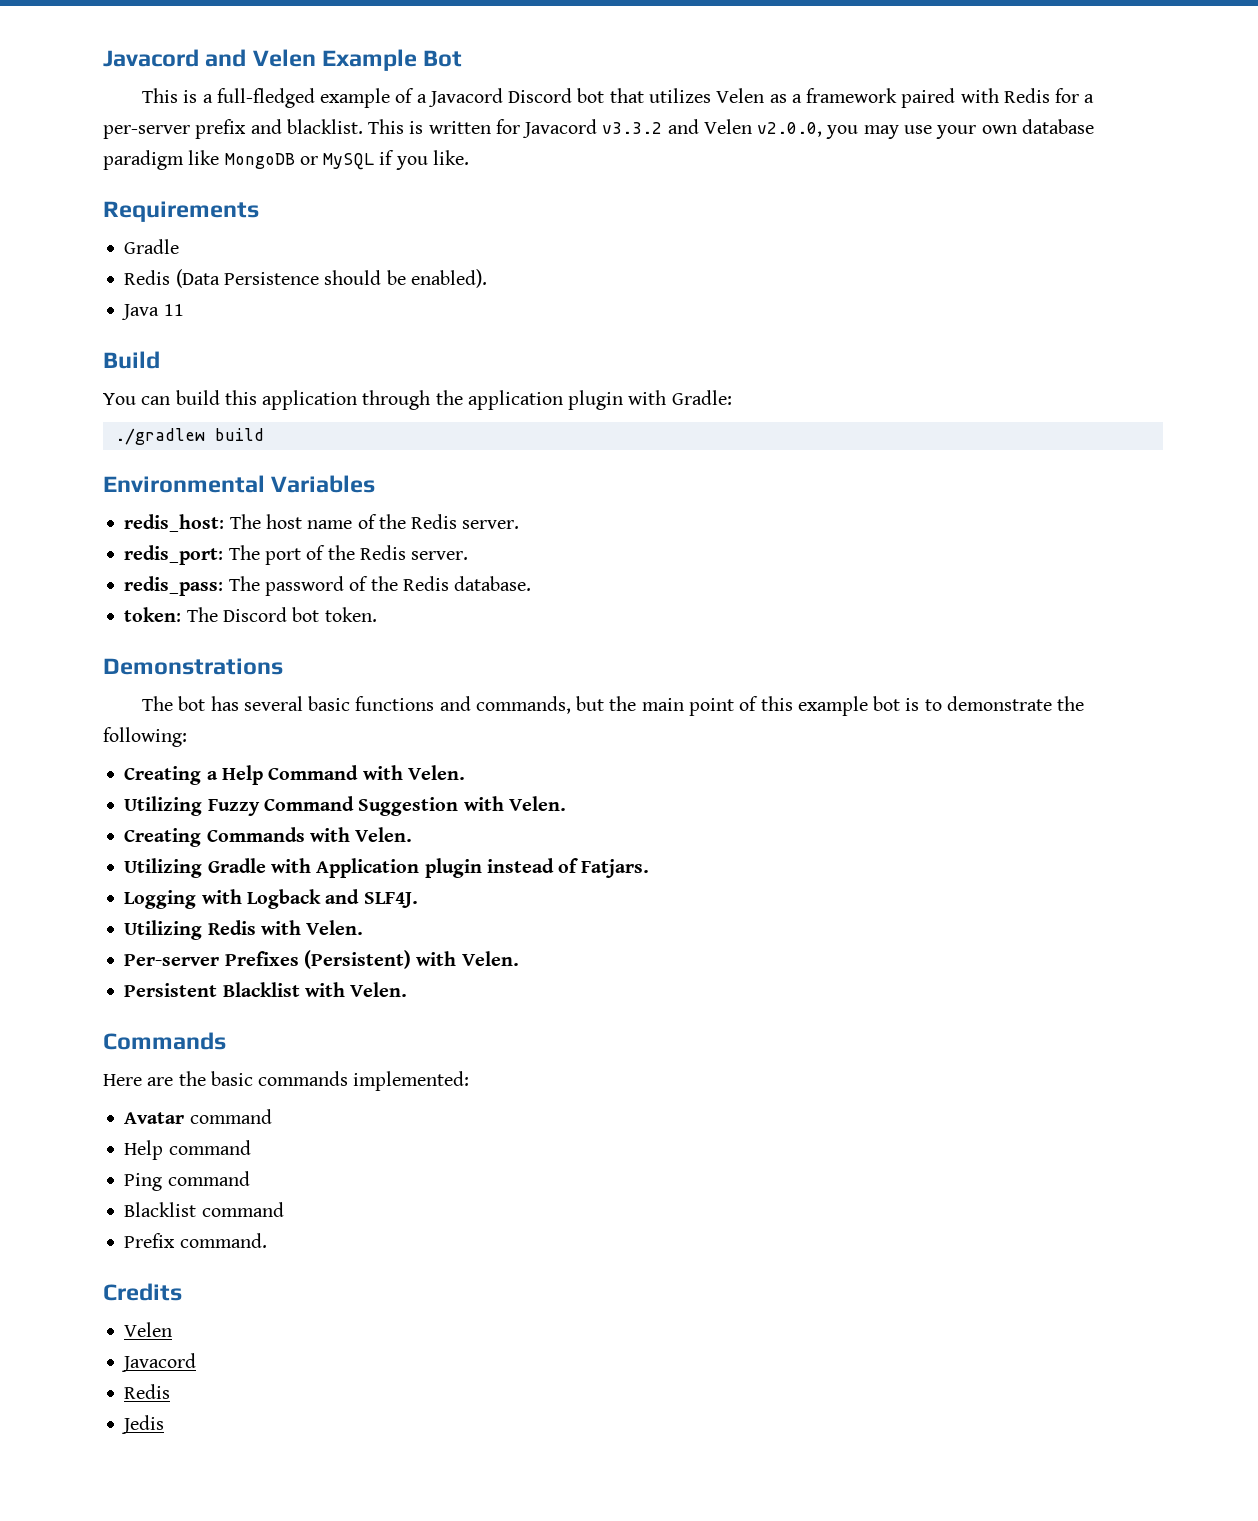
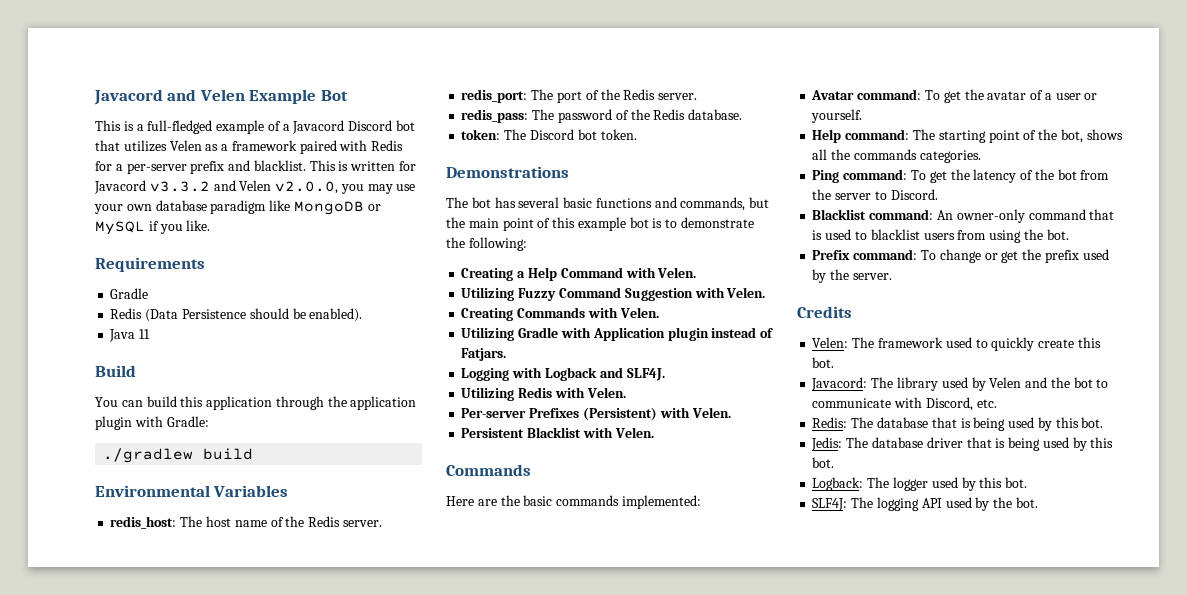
- Avatar command
- Help command
- Ping command
- Blacklist command
- Prefix command.
+ Avatar command: To get the avatar of a user or yourself.
+ Help command: The starting point of the bot, shows all the commands categories.
+ Ping command: To get the latency of the bot from the server to Discord.
+ Blacklist command: An owner-only command that is used to blacklist users from using the bot.
+ Prefix command: To change or get the prefix used by the server.
  Credits
- Velen
- Javacord
- Redis
- Jedis
+ Velen: The framework used to quickly create this bot.
+ Javacord: The library used by Velen and the bot to communicate with Discord, etc.
+ Redis: The database that is being used by this bot.
+ Jedis: The database driver that is being used by this bot.
+ Logback: The logger used by this bot.
+ SLF4J: The logging API used by the bot.

